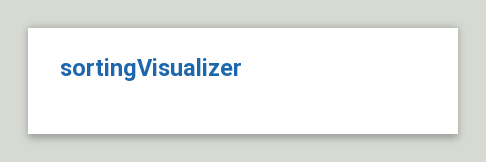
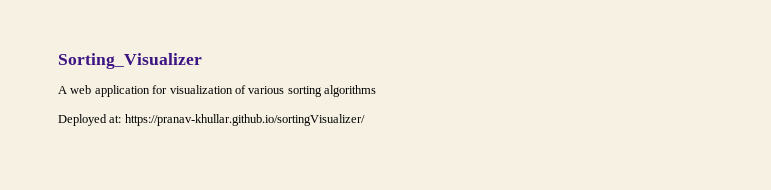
- sortingVisualizer
+ Sorting_Visualizer
+ A web application for visualization of various sorting algorithms
+ Deployed at: https://pranav-khullar.github.io/sortingVisualizer/

